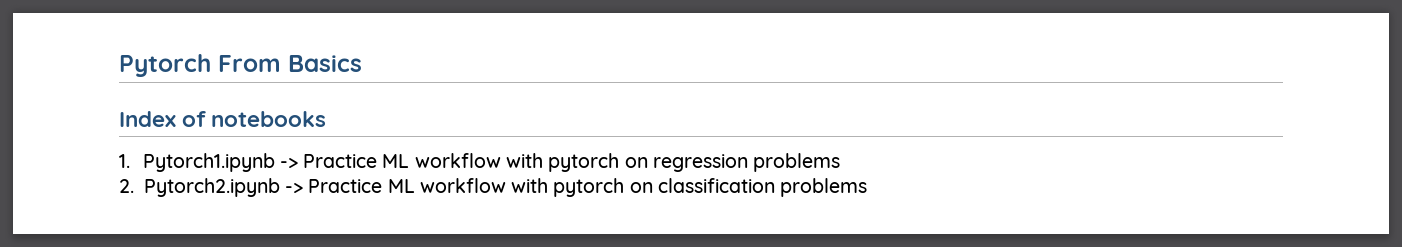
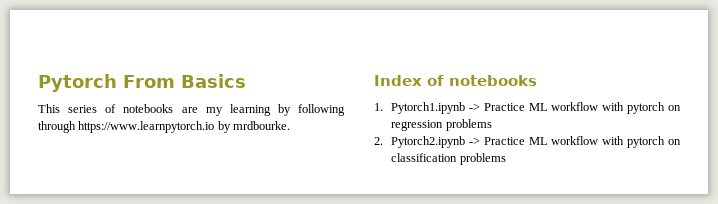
+ This series of notebooks are my learning by following through https://www.learnpytorch.io by mrdbourke.

